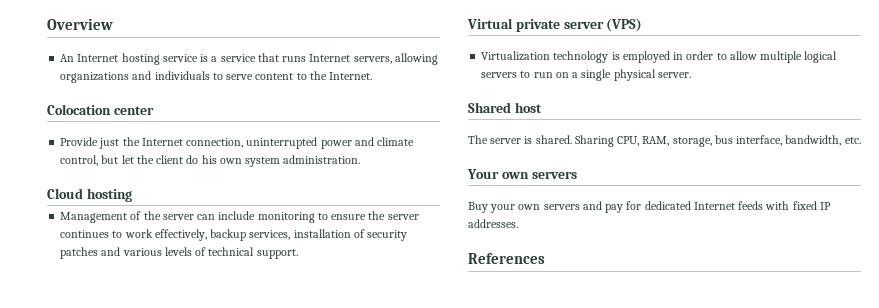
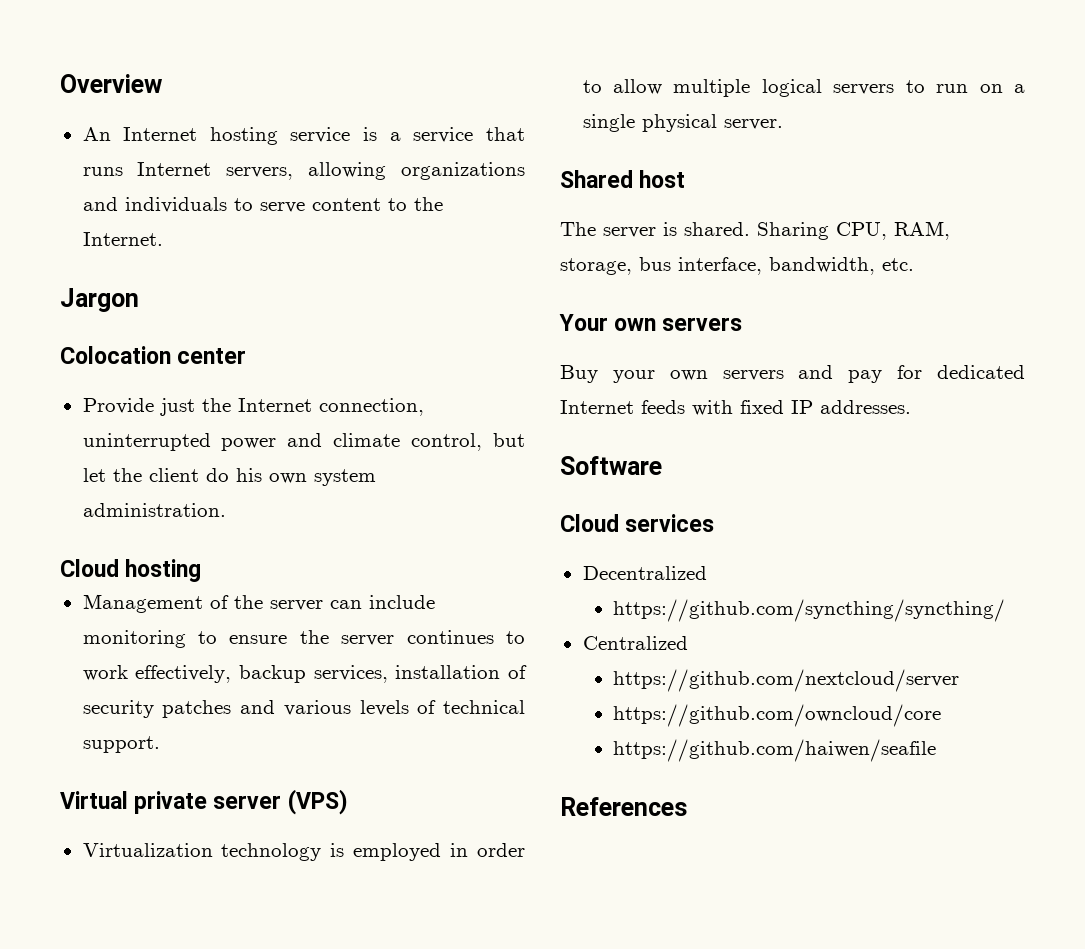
+ Jargon
+ Software
+ Cloud services
+ Decentralized
+ https://github.com/syncthing/syncthing/
+ Centralized
+ https://github.com/nextcloud/server
+ https://github.com/owncloud/core
+ https://github.com/haiwen/seafile

